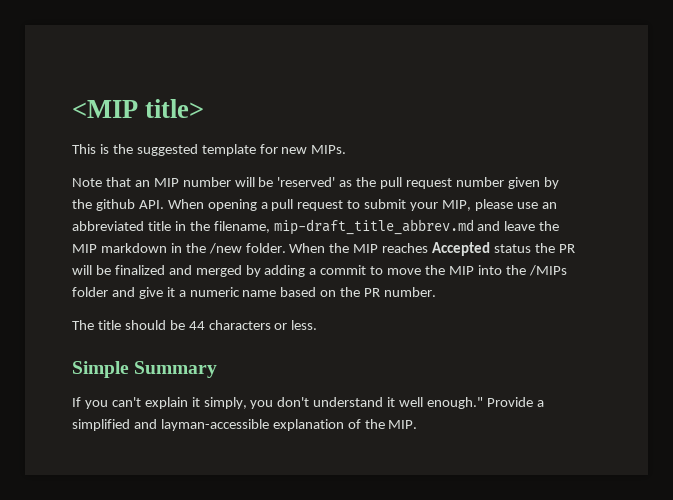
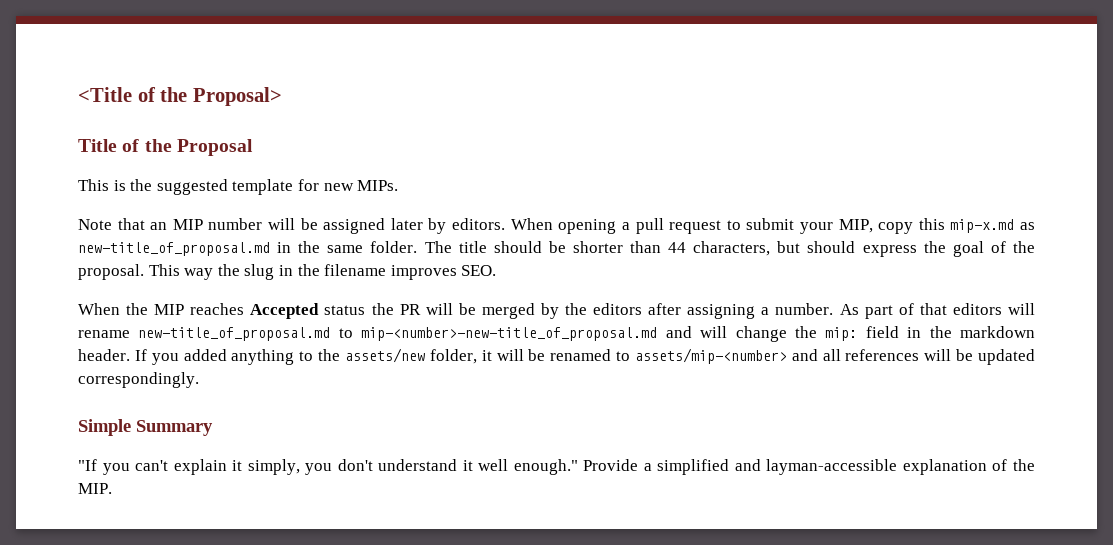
- <MIP title>
+ <Title of the Proposal>
+ Title of the Proposal
- Note that an MIP number will be 'reserved' as the pull request number given by the github API. When opening a pull request to submit your MIP, please use an abbreviated title in the filename, mip-draft_title_abbrev.md and leave the MIP markdown in the /new folder. When the MIP reaches Accepted status the PR will be finalized and merged by adding a commit to move the MIP into the /MIPs folder and give it a numeric name based on the PR number.
- The title should be 44 characters or less.
+ Note that an MIP number will be assigned later by editors. When opening a pull request to submit your MIP, copy this mip-x.md as new-title_of_proposal.md in the same folder. The title should be shorter than 44 characters, but should express the goal of the proposal. This way the slug in the filename improves SEO.
+ When the MIP reaches Accepted status the PR will be merged by the editors after assigning a number. As part of that editors will rename new-title_of_proposal.md to mip-<number>-new-title_of_proposal.md and will change the mip: field in the markdown header. If you added anything to the assets/new folder, it will be renamed to assets/mip-<number> and all references will be updated correspondingly.
- If you can't explain it simply, you don't understand it well enough."
+ "If you can't explain it simply, you don't understand it well enough."

